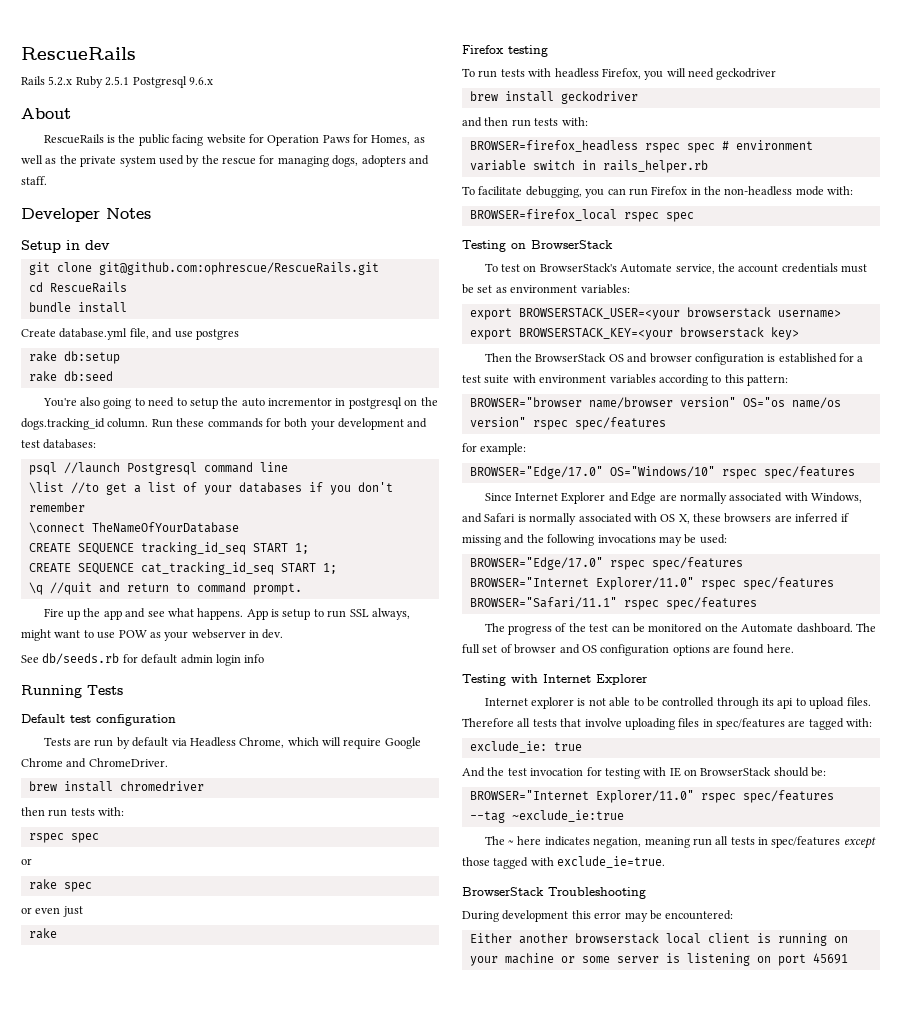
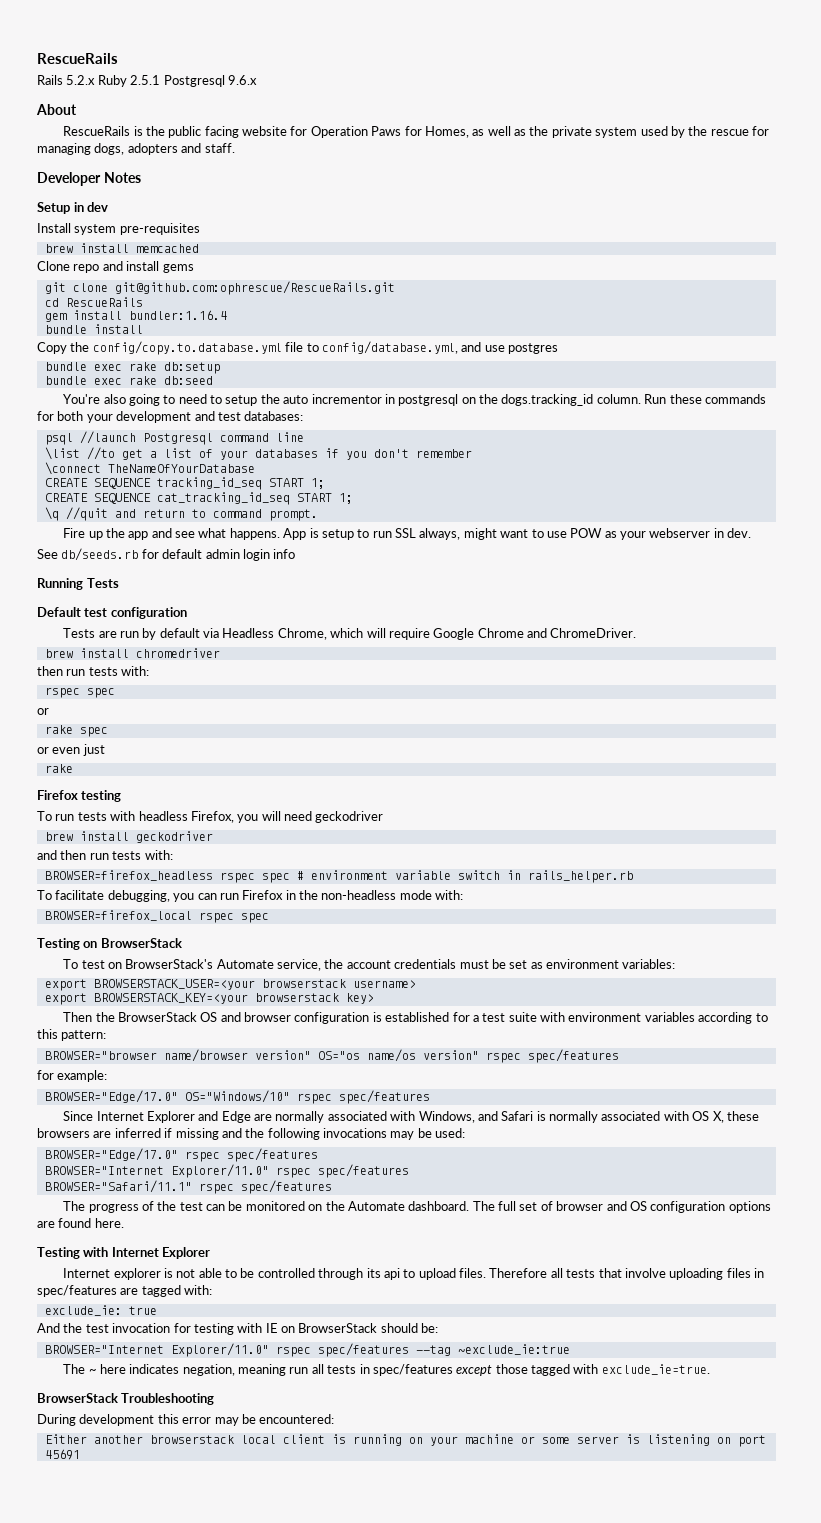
+ Install system pre-requisites
+ brew install memcached
+ Clone repo and install gems
+ gem install bundler:1.16.4
- Create database.yml file, and use postgres
+ Copy the config/copy.to.database.yml file to config/database.yml, and use postgres
- rake db:setup
+ bundle exec rake db:setup
- rake db:seed
+ bundle exec rake db:seed

